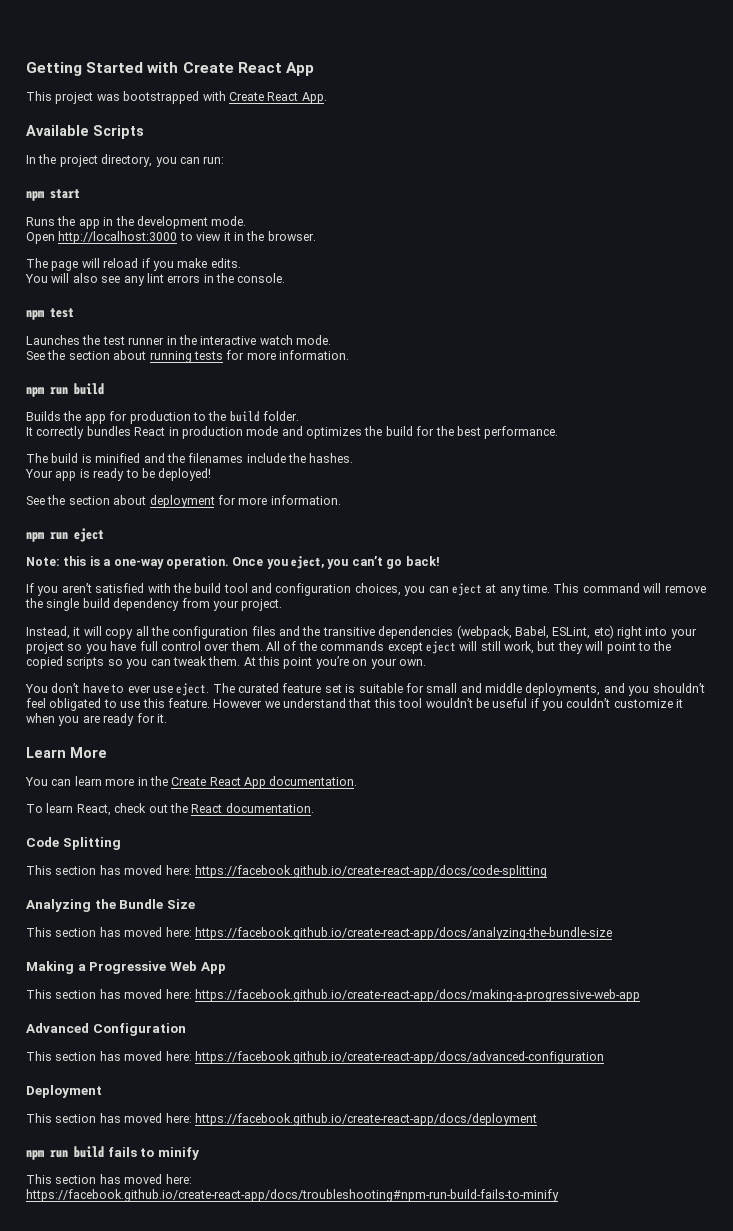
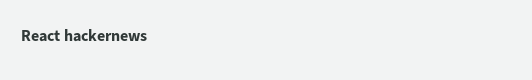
- Getting Started with Create React App
- This project was bootstrapped with Create React App.
- Available Scripts
- In the project directory, you can run:
- npm start
- Runs the app in the development mode.
- Open http://localhost:3000 to view it in the browser.
- The page will reload if you make edits.
- You will also see any lint errors in the console.
- npm test
- Launches the test runner in the interactive watch mode.
- See the section about running tests for more information.
- npm run build
- Builds the app for production to the build folder.
- It correctly bundles React in production mode and optimizes the build for the best performance.
- The build is minified and the filenames include the hashes.
- Your app is ready to be deployed!
- See the section about deployment for more information.
- npm run eject
- Note: this is a one-way operation. Once you eject, you can’t go back!
- If you aren’t satisfied with the build tool and configuration choices, you can eject at any time. This command will remove the single build dependency from your project.
- Instead, it will copy all the configuration files and the transitive dependencies (webpack, Babel, ESLint, etc) right into your project so you have full control over them. All of the commands except eject will still work, but they will point to the copied scripts so you can tweak them. At this point you’re on your own.
- You don’t have to ever use eject. The curated feature set is suitable for small and middle deployments, and you shouldn’t feel obligated to use this feature. However we understand that this tool wouldn’t be useful if you couldn’t customize it when you are ready for it.
- Learn More
- You can learn more in the Create React App documentation.
- To learn React, check out the React documentation.
- Code Splitting
- This section has moved here: https://facebook.github.io/create-react-app/docs/code-splitting
- Analyzing the Bundle Size
- This section has moved here: https://facebook.github.io/create-react-app/docs/analyzing-the-bundle-size
- Making a Progressive Web App
- This section has moved here: https://facebook.github.io/create-react-app/docs/making-a-progressive-web-app
- Advanced Configuration
- This section has moved here: https://facebook.github.io/create-react-app/docs/advanced-configuration
- Deployment
- This section has moved here: https://facebook.github.io/create-react-app/docs/deployment
- npm run build fails to minify
- This section has moved here: https://facebook.github.io/create-react-app/docs/troubleshooting#npm-run-build-fails-to-minify
+ React hackernews

